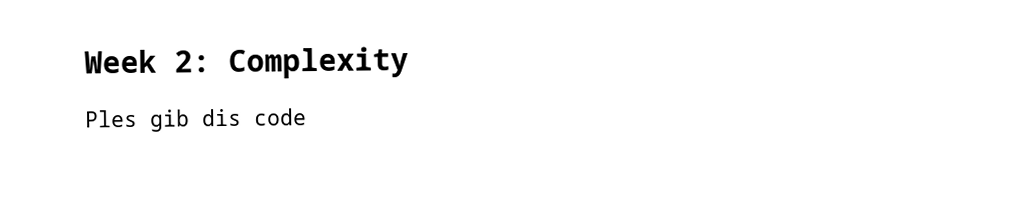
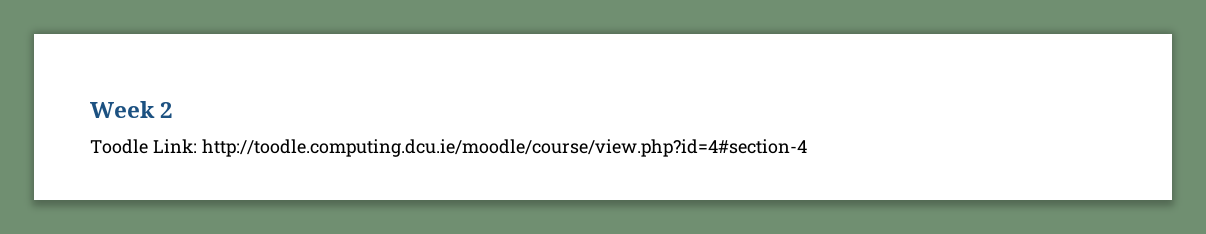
- Week 2: Complexity
- Ples gib dis code
+ Week 2
+ Toodle Link: http://toodle.computing.dcu.ie/moodle/course/view.php?id=4#section-4

